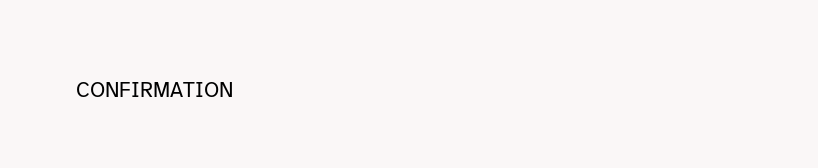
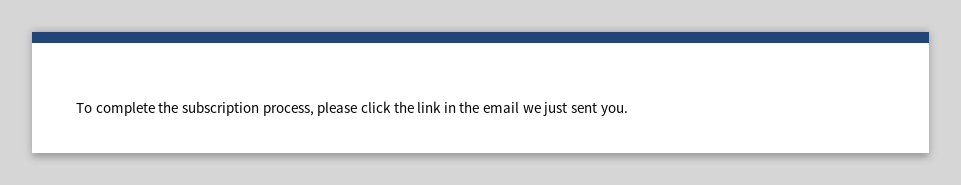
- CONFIRMATION
+ To complete the subscription process, please click the link in the email we just sent you.

